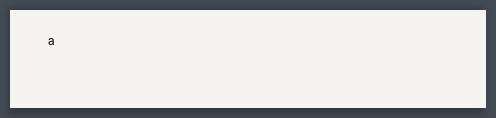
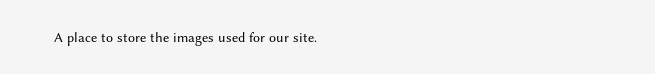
- a
+ A place to store the images used for our site.

